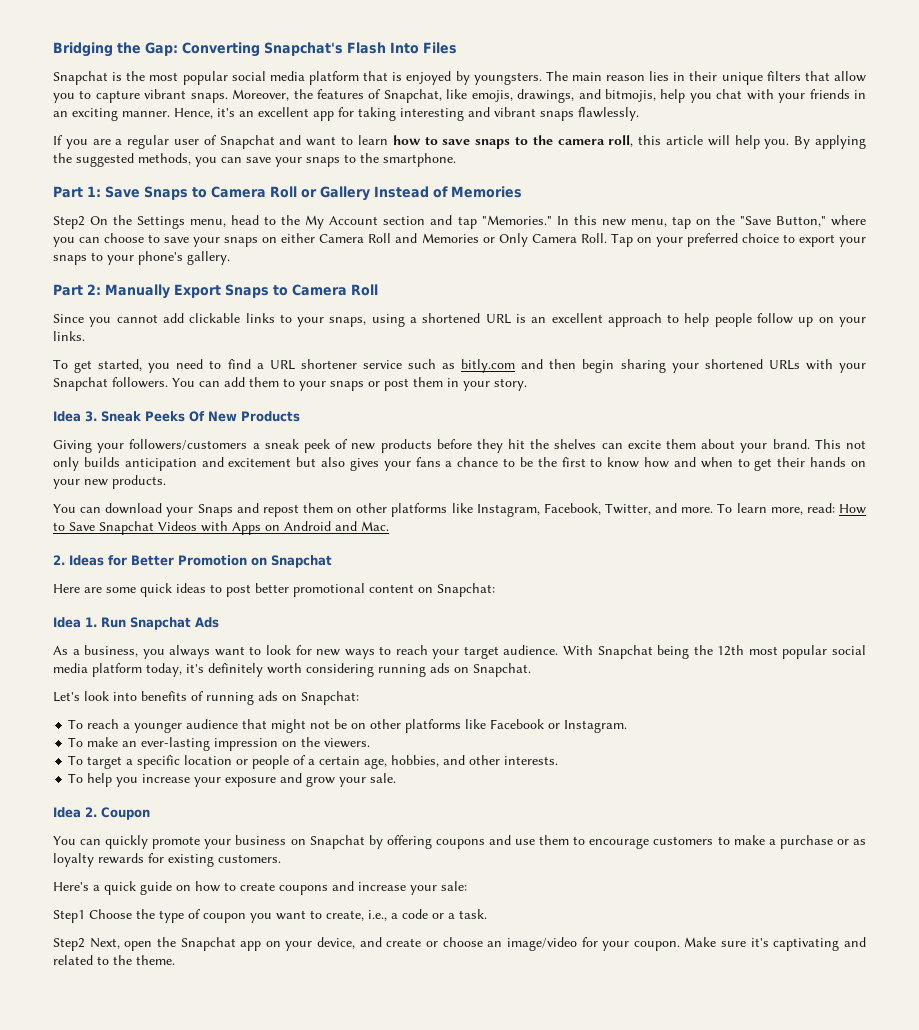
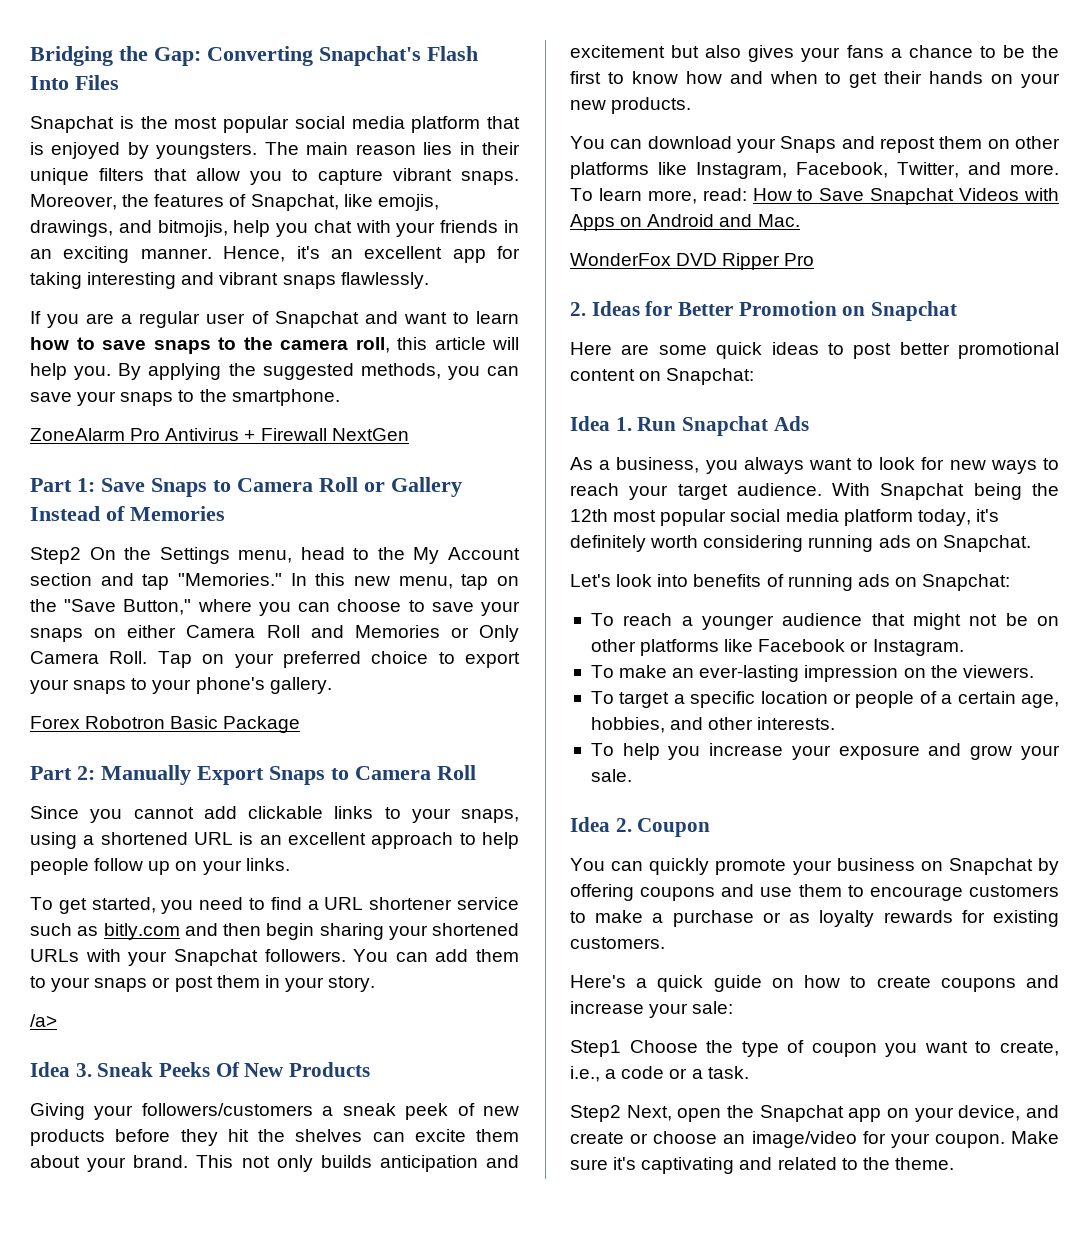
+ ZoneAlarm Pro Antivirus + Firewall NextGen
+ Forex Robotron Basic Package
+ /a>
+ WonderFox DVD Ripper Pro

